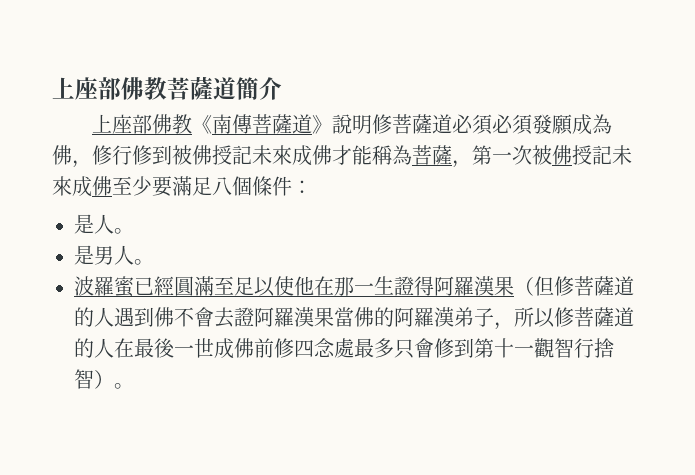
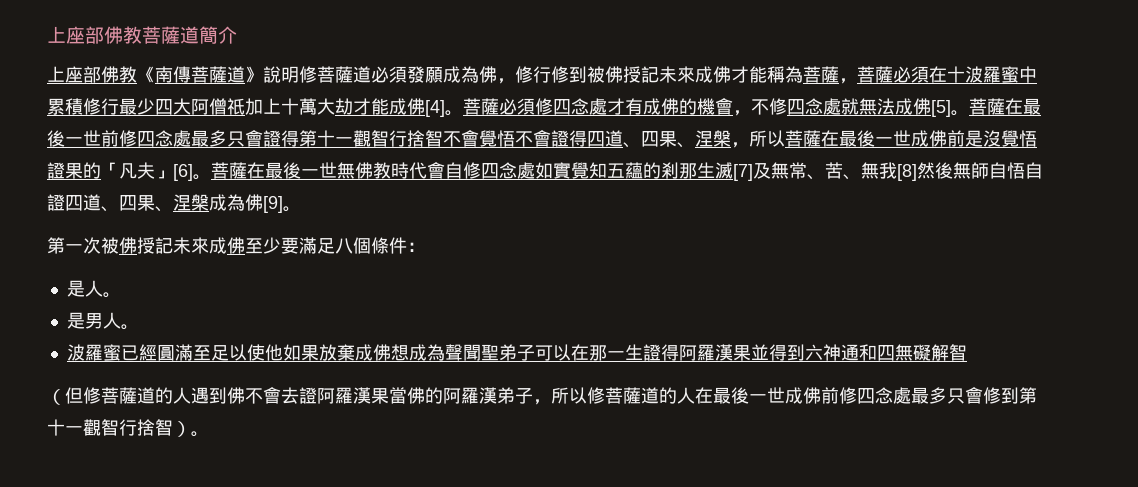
- 上座部佛教《南傳菩薩道》說明修菩薩道必須必須發願成為佛，修行修到被佛授記未來成佛才能稱為菩薩，第一次被佛授記未來成佛至少要滿足八個條件：
+ 上座部佛教《南傳菩薩道》說明修菩薩道必須發願成為佛，修行修到被佛授記未來成佛才能稱為菩薩，菩薩必須在十波羅蜜中累積修行最少四大阿僧祇加上十萬大劫才能成佛[4]。菩薩必須修四念處才有成佛的機會，不修四念處就無法成佛[5]。菩薩在最後一世前修四念處最多只會證得第十一觀智行捨智不會覺悟不會證得四道、四果、涅槃，所以菩薩在最後一世成佛前是沒覺悟證果的「凡夫」[6]。菩薩在最後一世無佛教時代會自修四念處如實覺知五蘊的剎那生滅[7]及無常、苦、無我[8]然後無師自悟自證四道、四果、涅槃成為佛[9]。
+ 第一次被佛授記未來成佛至少要滿足八個條件：
- 波羅蜜已經圓滿至足以使他在那一生證得阿羅漢果（但修菩薩道的人遇到佛不會去證阿羅漢果當佛的阿羅漢弟子，所以修菩薩道的人在最後一世成佛前修四念處最多只會修到第十一觀智行捨智）。
+ 波羅蜜已經圓滿至足以使他如果放棄成佛想成為聲聞聖弟子可以在那一生證得阿羅漢果並得到六神通和四無礙解智
+ （但修菩薩道的人遇到佛不會去證阿羅漢果當佛的阿羅漢弟子，所以修菩薩道的人在最後一世成佛前修四念處最多只會修到第十一觀智行捨智）。

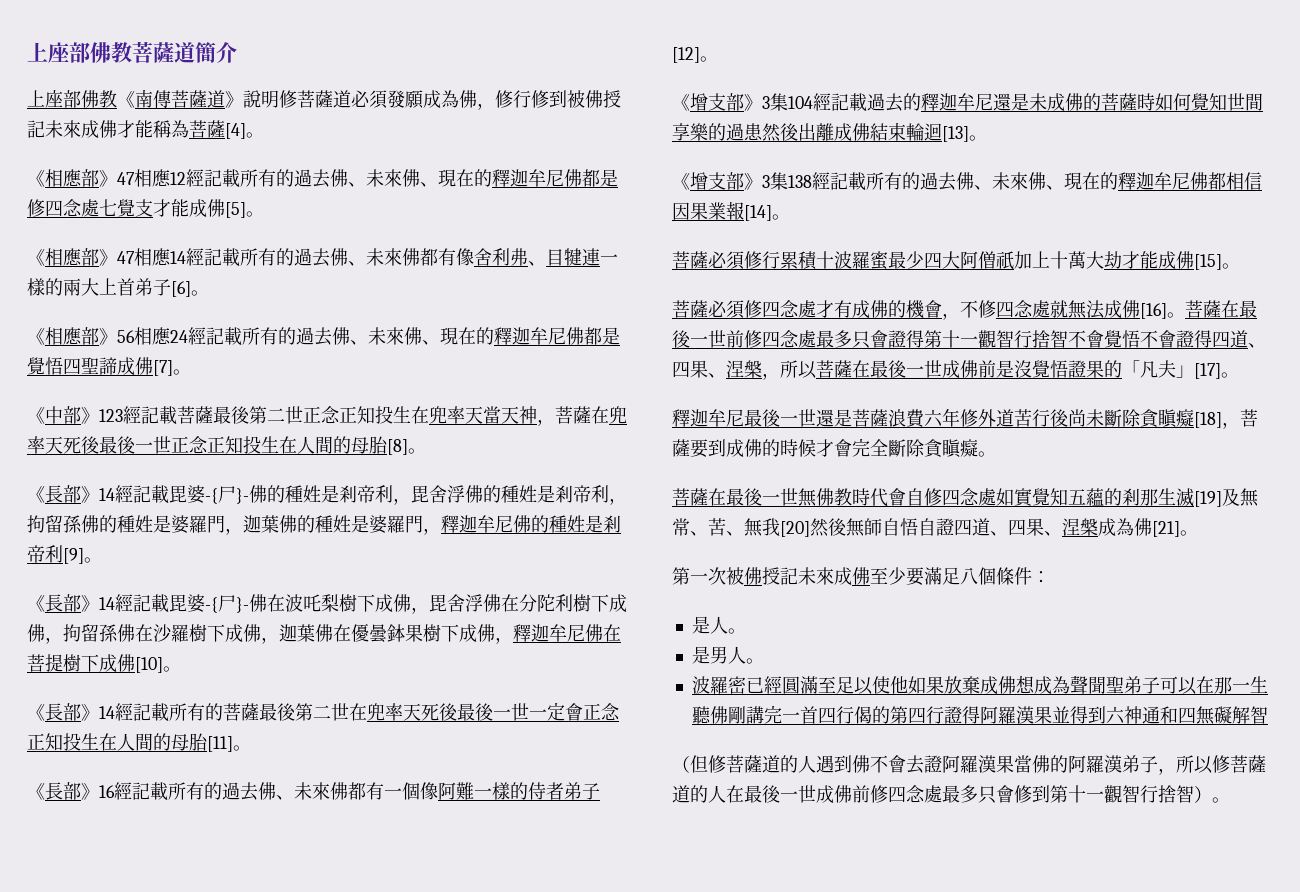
- 上座部佛教《南傳菩薩道》說明修菩薩道必須發願成為佛，修行修到被佛授記未來成佛才能稱為菩薩，菩薩必須在十波羅蜜中累積修行最少四大阿僧祇加上十萬大劫才能成佛[4]。菩薩必須修四念處才有成佛的機會，不修四念處就無法成佛[5]。
+ 上座部佛教《南傳菩薩道》說明修菩薩道必須發願成為佛，修行修到被佛授記未來成佛才能稱為菩薩[4]。
+ 《相應部》47相應12經記載所有的過去佛、未來佛、現在的釋迦牟尼佛都是修四念處七覺支才能成佛[5]。
+ 《相應部》47相應14經記載所有的過去佛、未來佛都有像舍利弗、目犍連一樣的兩大上首弟子[6]。
+ 《相應部》56相應24經記載所有的過去佛、未來佛、現在的釋迦牟尼佛都是覺悟四聖諦成佛[7]。
+ 《中部》123經記載菩薩最後第二世正念正知投生在兜率天當天神，菩薩在兜率天死後最後一世正念正知投生在人間的母胎[8]。
+ 《長部》14經記載毘婆-{尸}-佛的種姓是剎帝利，毘舍浮佛的種姓是剎帝利，拘留孫佛的種姓是婆羅門，迦葉佛的種姓是婆羅門，釋迦牟尼佛的種姓是剎帝利[9]。
+ 《長部》14經記載毘婆-{尸}-佛在波吒梨樹下成佛，毘舍浮佛在分陀利樹下成佛，拘留孫佛在沙羅樹下成佛，迦葉佛在優曇鉢果樹下成佛，釋迦牟尼佛在菩提樹下成佛[10]。
+ 《長部》14經記載所有的菩薩最後第二世在兜率天死後最後一世一定會正念正知投生在人間的母胎[11]。
+ 《長部》16經記載所有的過去佛、未來佛都有一個像阿難一樣的侍者弟子[12]。
+ 《增支部》3集104經記載過去的釋迦牟尼還是未成佛的菩薩時如何覺知世間享樂的過患然後出離成佛結束輪迴[13]。
+ 《增支部》3集138經記載所有的過去佛、未來佛、現在的釋迦牟尼佛都相信因果業報[14]。
+ 菩薩必須修行累積十波羅蜜最少四大阿僧祇加上十萬大劫才能成佛[15]。
+ 菩薩必須修四念處才有成佛的機會，不修四念處就無法成佛[16]。
- 菩薩在最後一世前修四念處最多只會證得第十一觀智行捨智不會覺悟不會證得四道、四果、涅槃，所以菩薩在最後一世成佛前是沒覺悟證果的「凡夫」[6]。菩薩在最後一世無佛教時代會自修四念處如實覺知五蘊的剎那生滅[7]及無常、苦、無我[8]然後無師自悟自證四道、四果、涅槃成為佛[9]。
+ 菩薩在最後一世前修四念處最多只會證得第十一觀智行捨智不會覺悟不會證得四道、四果、涅槃，所以菩薩在最後一世成佛前是沒覺悟證果的「凡夫」[17]。
+ 釋迦牟尼最後一世還是菩薩浪費六年修外道苦行後尚未斷除貪瞋癡[18]，菩薩要到成佛的時候才會完全斷除貪瞋癡。
+ 菩薩在最後一世無佛教時代會自修四念處如實覺知五蘊的剎那生滅[19]及無常、苦、無我[20]然後無師自悟自證四道、四果、涅槃成為佛[21]。
- 波羅蜜已經圓滿至足以使他如果放棄成佛想成為聲聞聖弟子可以在那一生證得阿羅漢果並得到六神通和四無礙解智
+ 波羅密已經圓滿至足以使他如果放棄成佛想成為聲聞聖弟子可以在那一生聽佛剛講完一首四行偈的第四行證得阿羅漢果並得到六神通和四無礙解智

